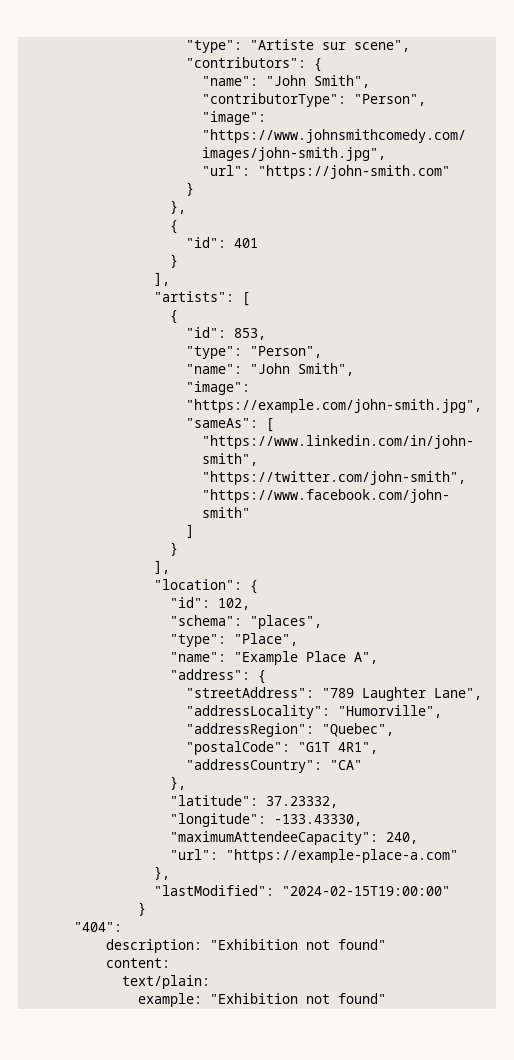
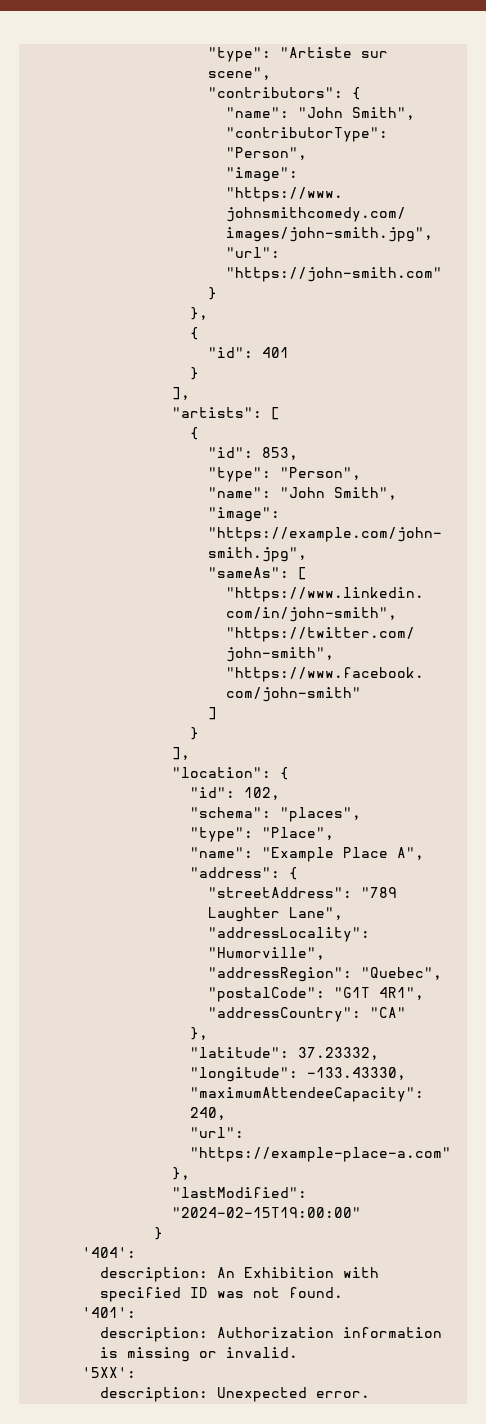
- "404":
- description: "Exhibition not found"
- content:
- text/plain:
- example: "Exhibition not found"
+ '404':
+ description: An Exhibition with specified ID was not found.
+ '401':
+ description: Authorization information is missing or invalid.
+ '5XX':
+ description: Unexpected error.

